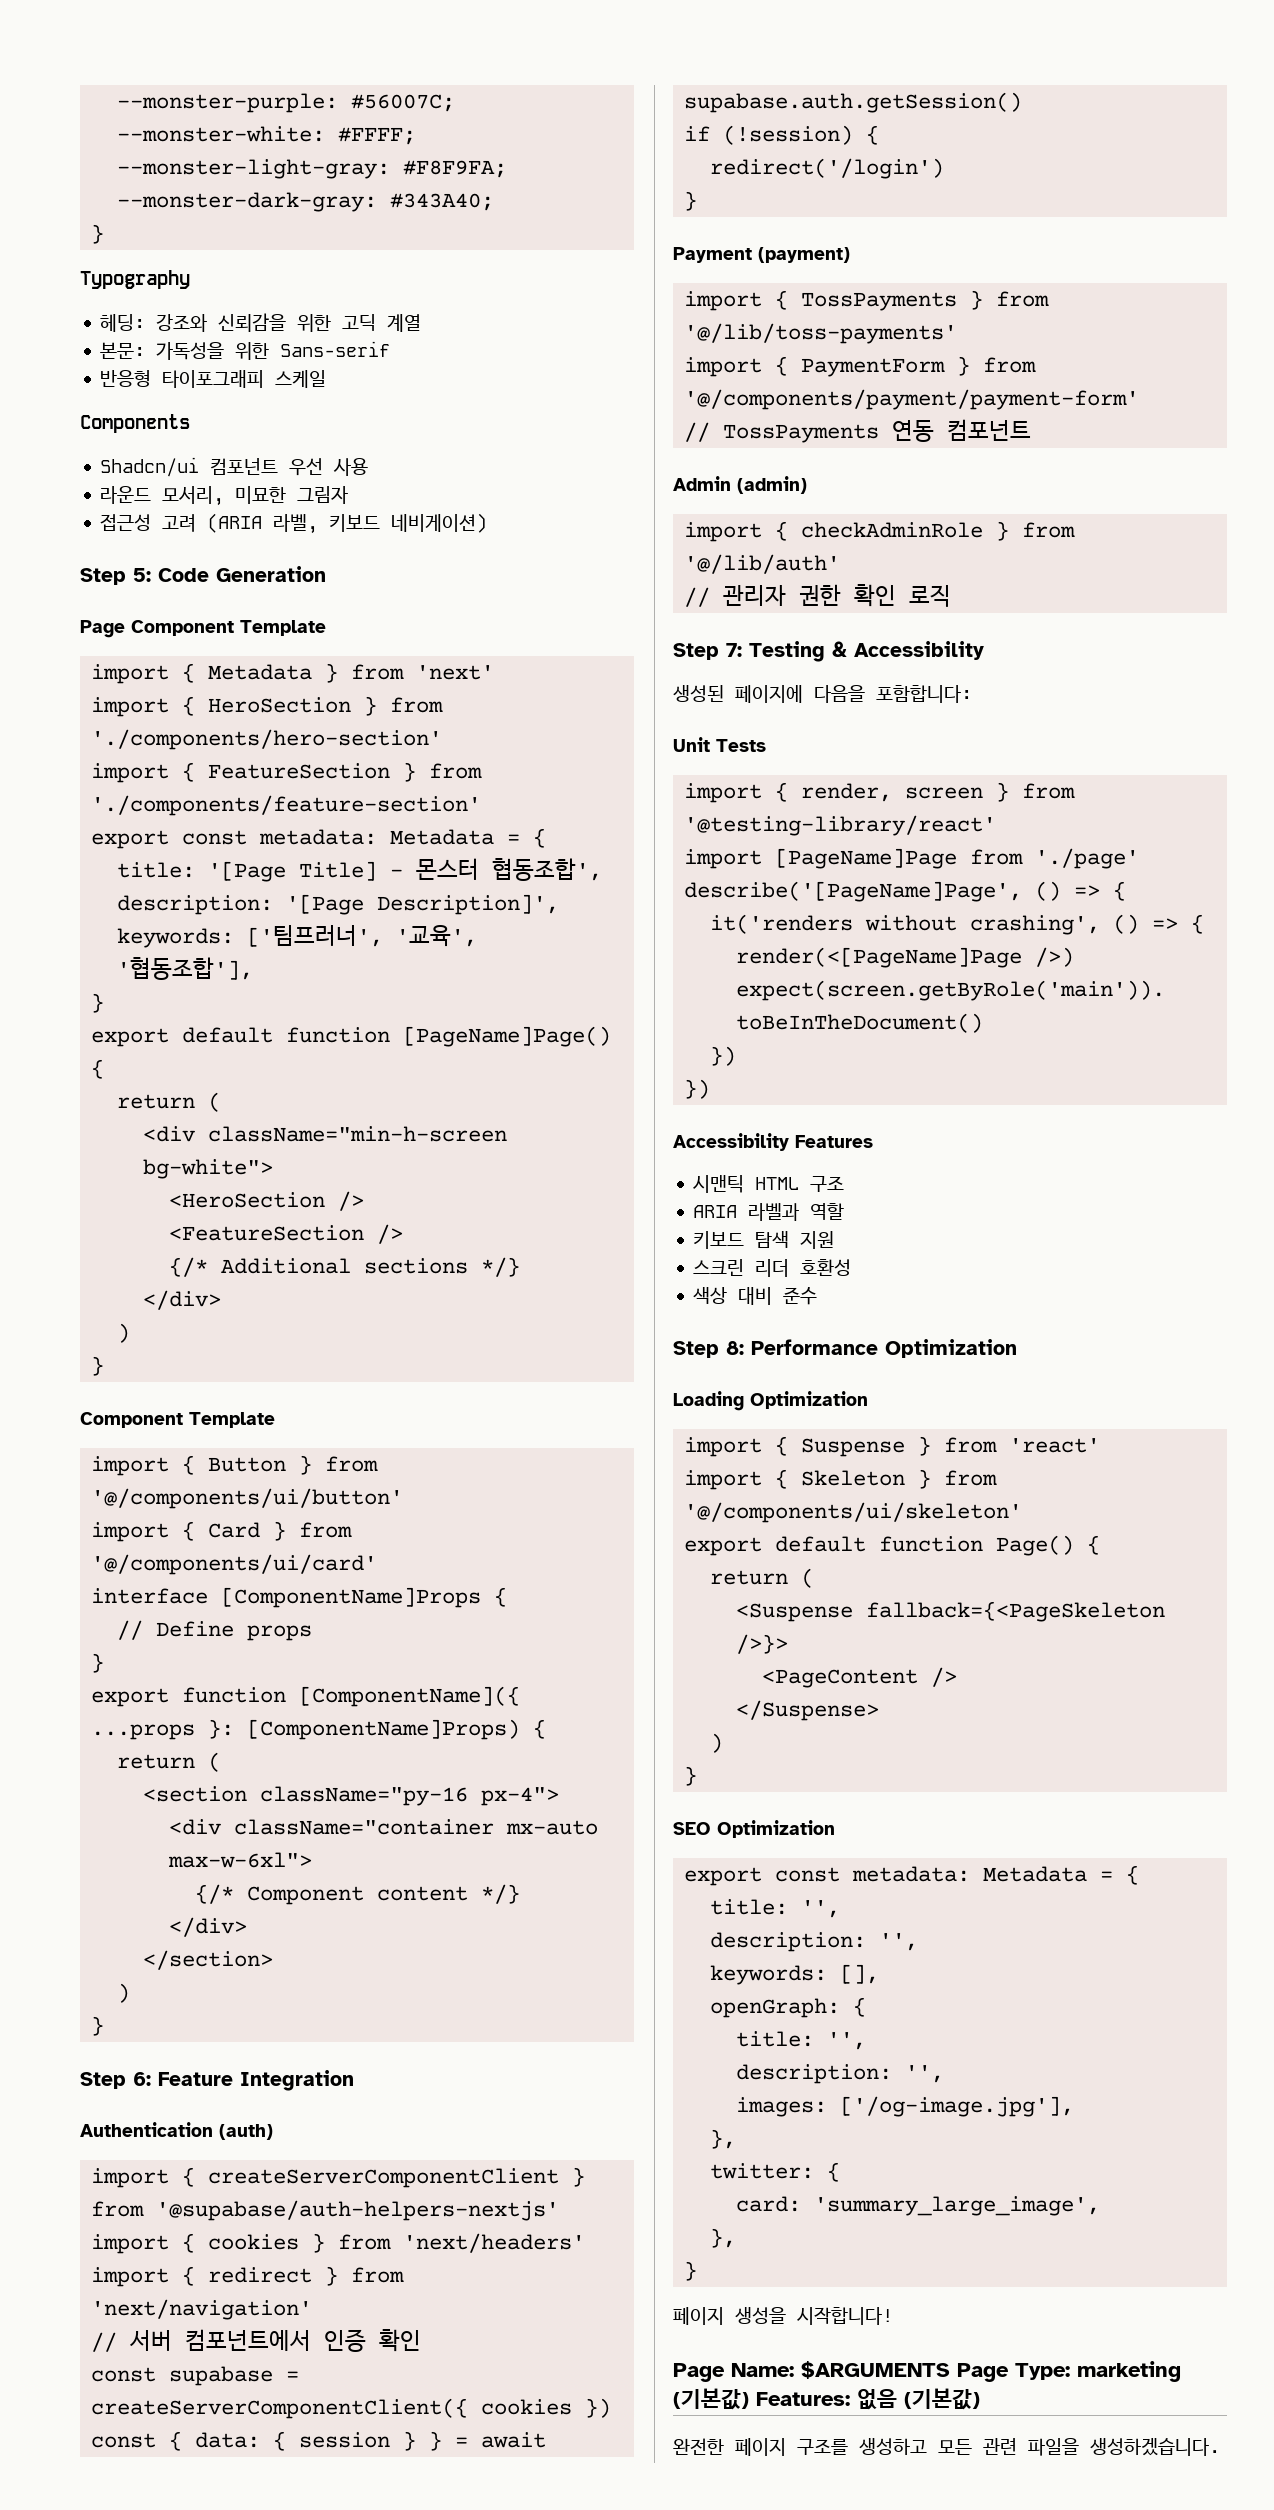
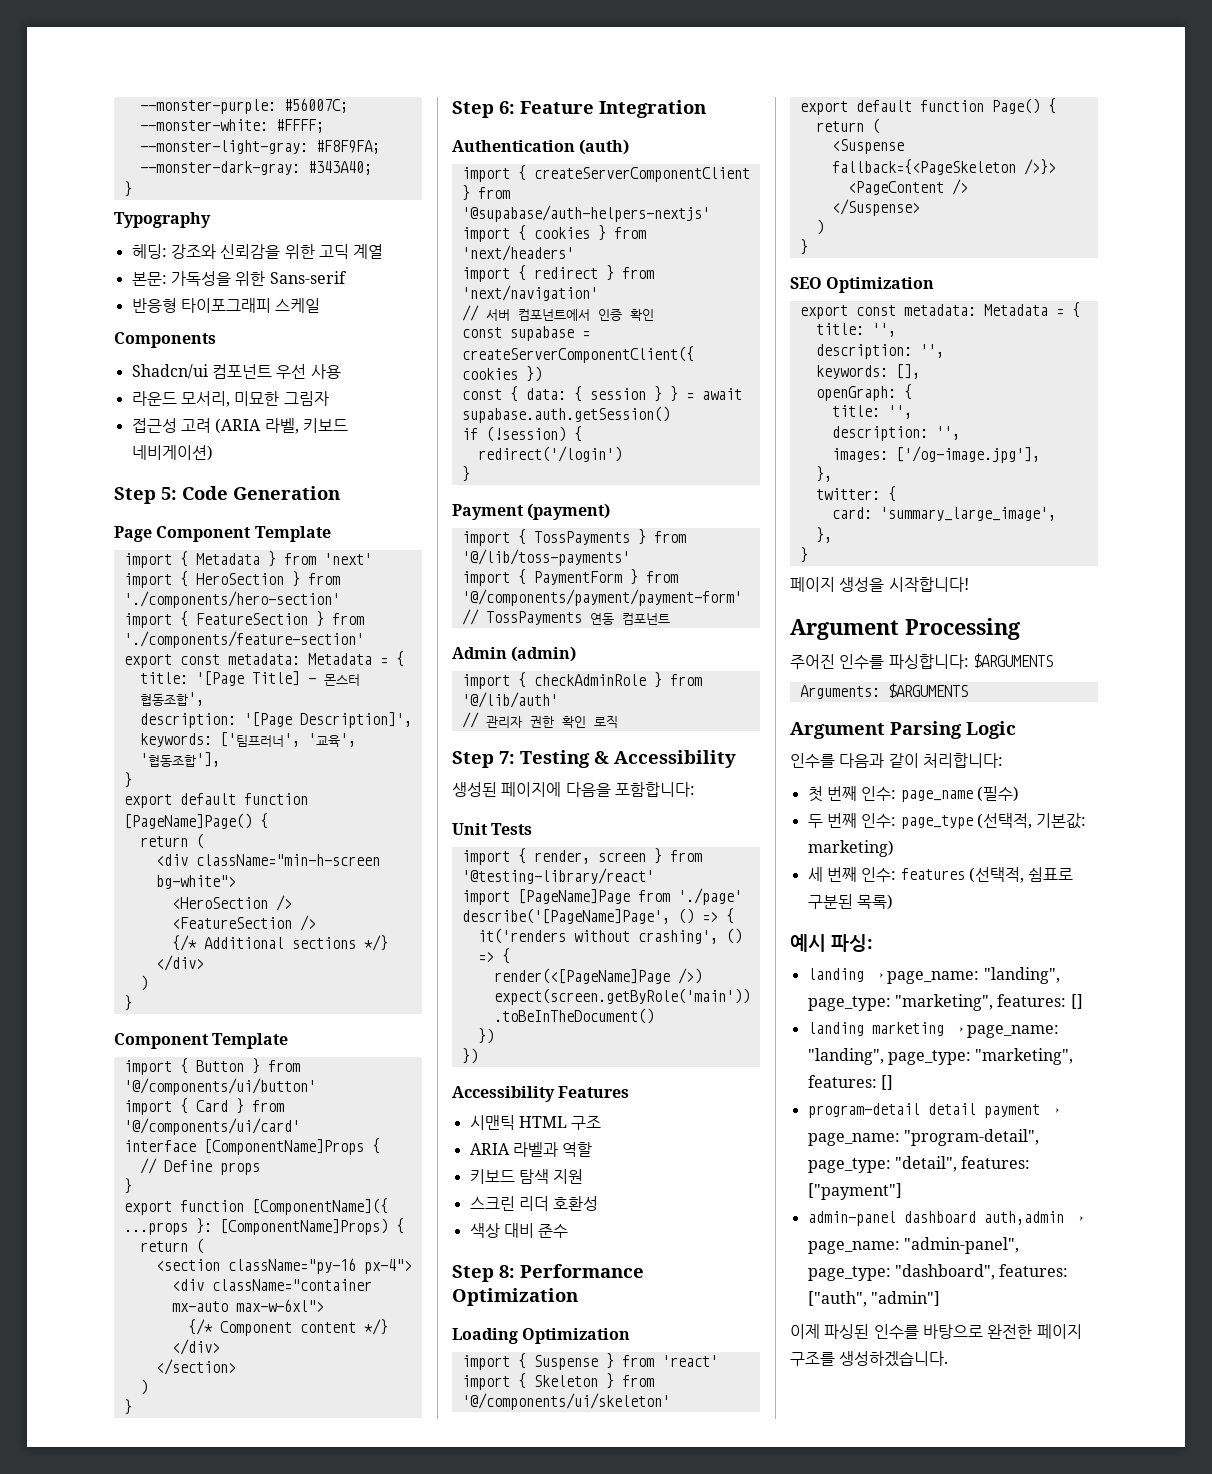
- Page Name: $ARGUMENTS Page Type: marketing (기본값) Features: 없음 (기본값)
- 완전한 페이지 구조를 생성하고 모든 관련 파일을 생성하겠습니다.
+ Argument Processing
+ 주어진 인수를 파싱합니다: $ARGUMENTS
+ Arguments: $ARGUMENTS
+ Argument Parsing Logic
+ 인수를 다음과 같이 처리합니다:
+ 첫 번째 인수: page_name (필수)
+ 두 번째 인수: page_type (선택적, 기본값: marketing)
+ 세 번째 인수: features (선택적, 쉼표로 구분된 목록)
+ 예시 파싱:
+ landing → page_name: "landing", page_type: "marketing", features: []
+ landing marketing → page_name: "landing", page_type: "marketing", features: []
+ program-detail detail payment → page_name: "program-detail", page_type: "detail", features: ["payment"]
+ admin-panel dashboard auth,admin → page_name: "admin-panel", page_type: "dashboard", features: ["auth", "admin"]
+ 이제 파싱된 인수를 바탕으로 완전한 페이지 구조를 생성하겠습니다.

